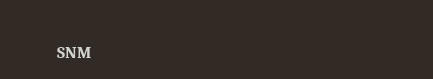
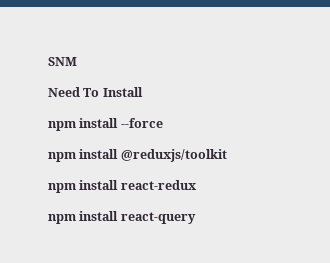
+ Need To Install
+ npm install --force
+ npm install @reduxjs/toolkit
+ npm install react-redux
+ npm install react-query

